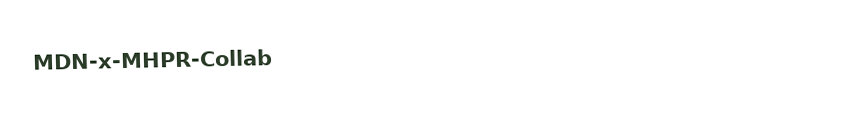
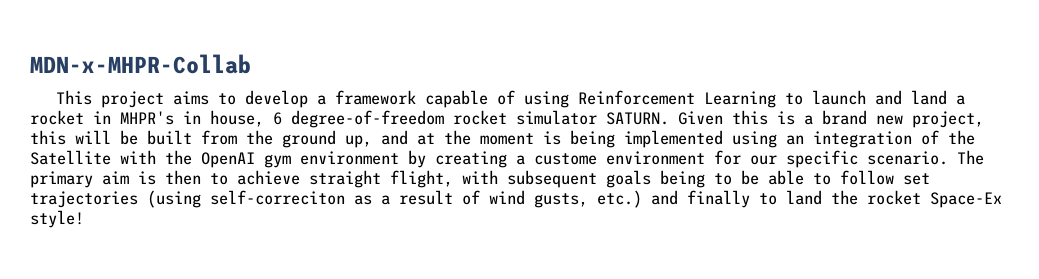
+ This project aims to develop a framework capable of using Reinforcement Learning to launch and land a rocket in MHPR's in house, 6 degree-of-freedom rocket simulator SATURN. Given this is a brand new project, this will be built from the ground up, and at the moment is being implemented using an integration of the Satellite with the OpenAI gym environment by creating a custome environment for our specific scenario. The primary aim is then to achieve straight flight, with subsequent goals being to be able to follow set trajectories (using self-correciton as a result of wind gusts, etc.) and finally to land the rocket Space-Ex style!

